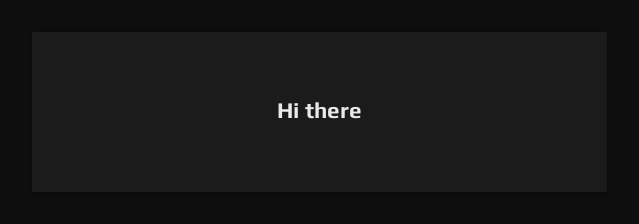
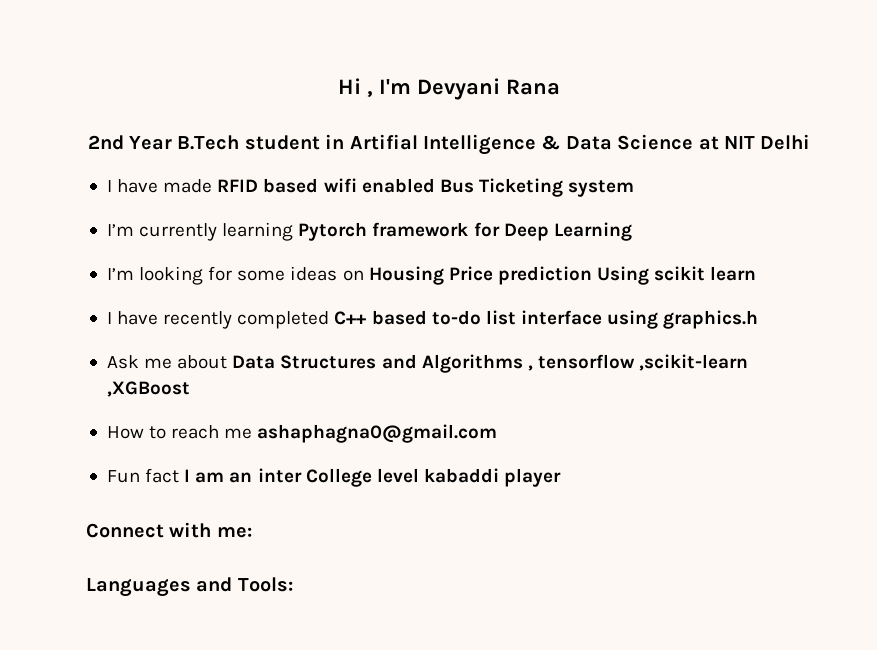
- Hi there
+ Hi , I'm Devyani Rana
+ 2nd Year B.Tech student in Artifial Intelligence & Data Science at NIT Delhi
+ I have made RFID based wifi enabled Bus Ticketing system
+ I’m currently learning Pytorch framework for Deep Learning
+ I’m looking for some ideas on Housing Price prediction Using scikit learn
+ I have recently completed C++ based to-do list interface using graphics.h
+ Ask me about Data Structures and Algorithms , tensorflow ,scikit-learn ,XGBoost
+ How to reach me ashaphagna0@gmail.com
+ Fun fact I am an inter College level kabaddi player
+ Connect with me:
+ Languages and Tools:

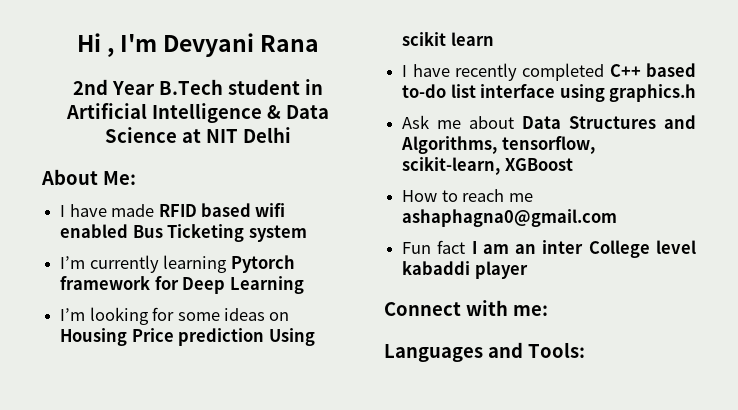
- 2nd Year B.Tech student in Artifial Intelligence & Data Science at NIT Delhi
+ 2nd Year B.Tech student in Artificial Intelligence & Data Science at NIT Delhi
+ About Me:
- Ask me about Data Structures and Algorithms , tensorflow ,scikit-learn ,XGBoost
+ Ask me about Data Structures and Algorithms, tensorflow, scikit-learn, XGBoost

